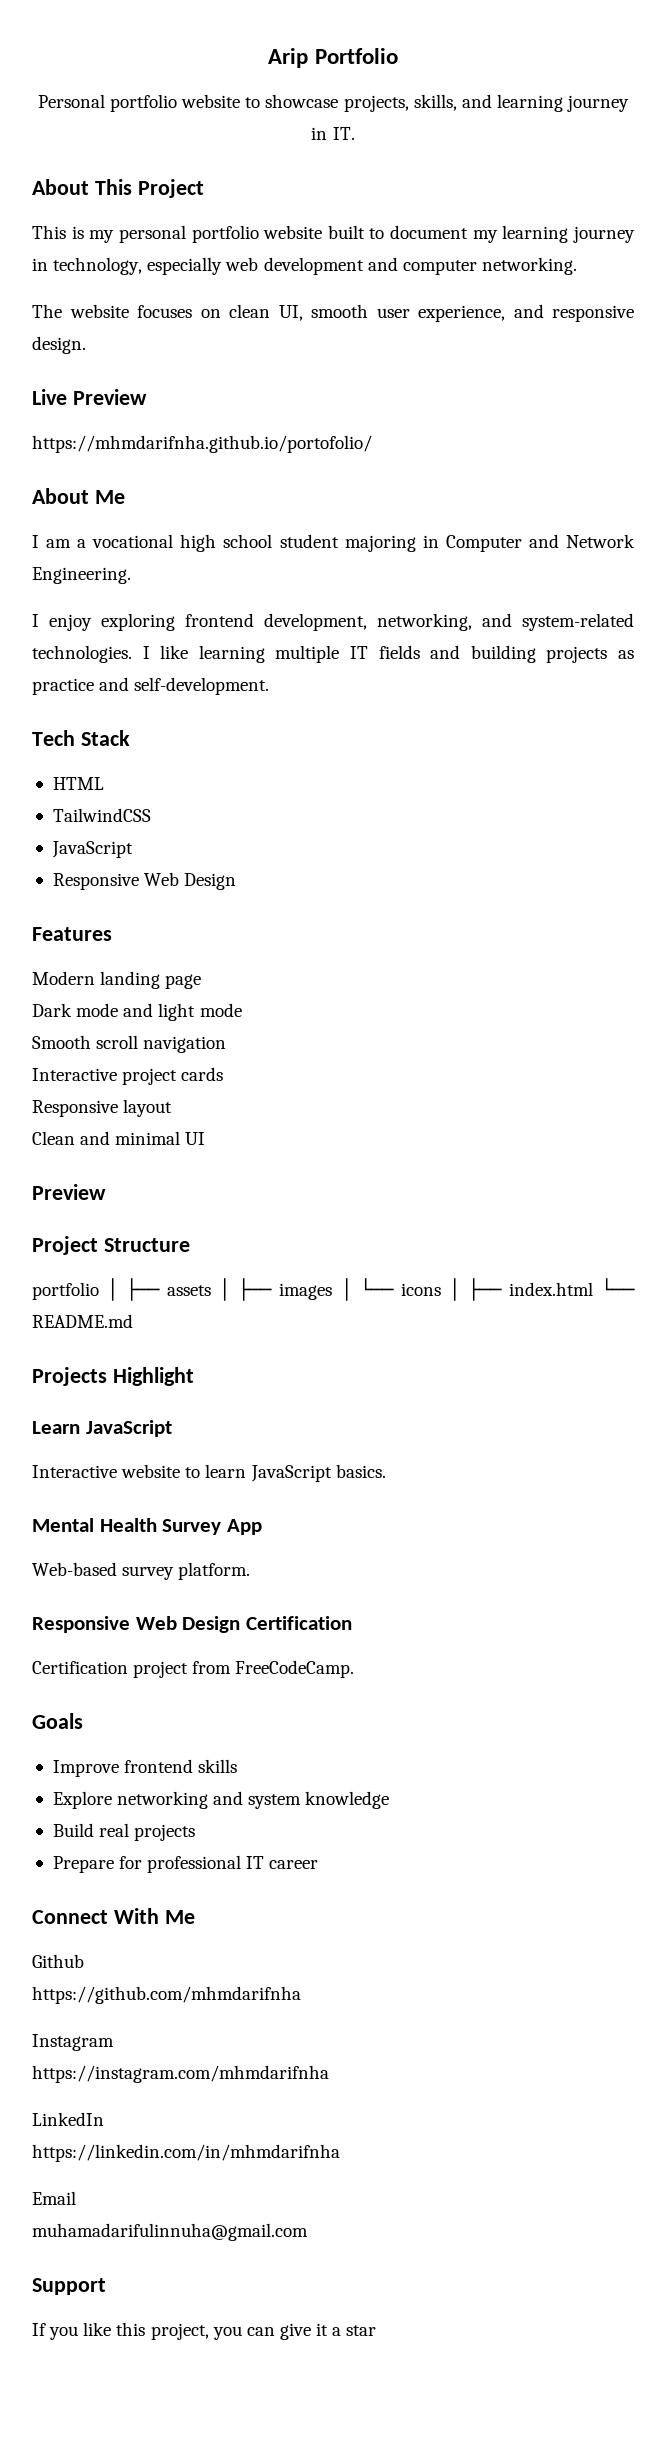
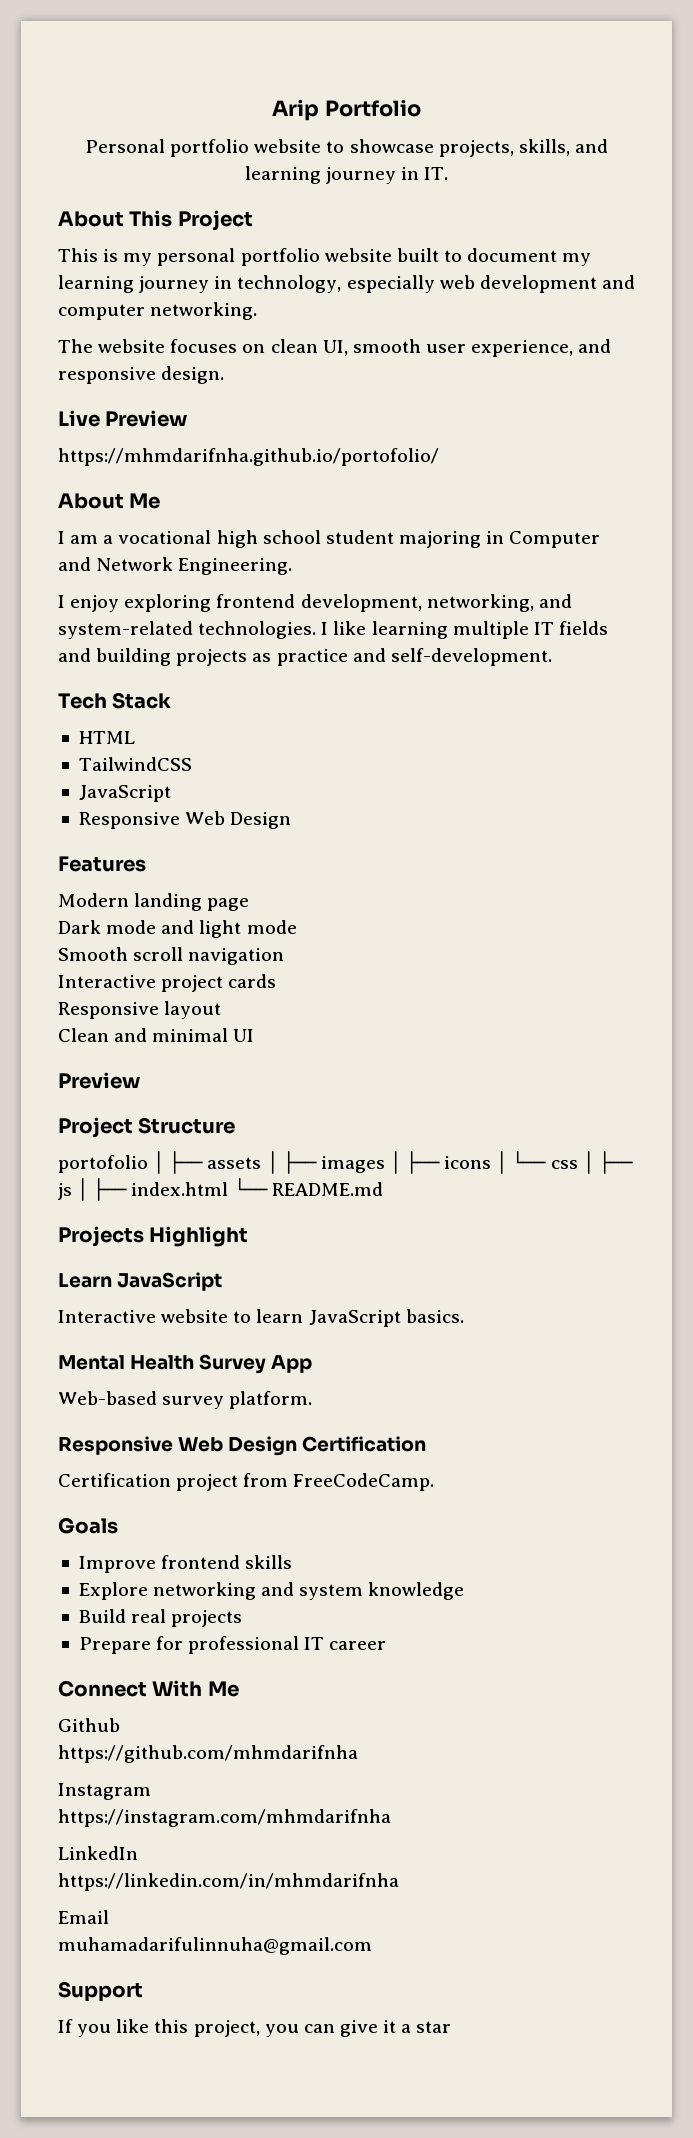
- portfolio │ ├── assets │ ├── images │ └── icons │ ├── index.html └── README.md
+ portofolio │ ├── assets │ ├── images │ ├── icons │ └── css │ ├── js │ ├── index.html └── README.md

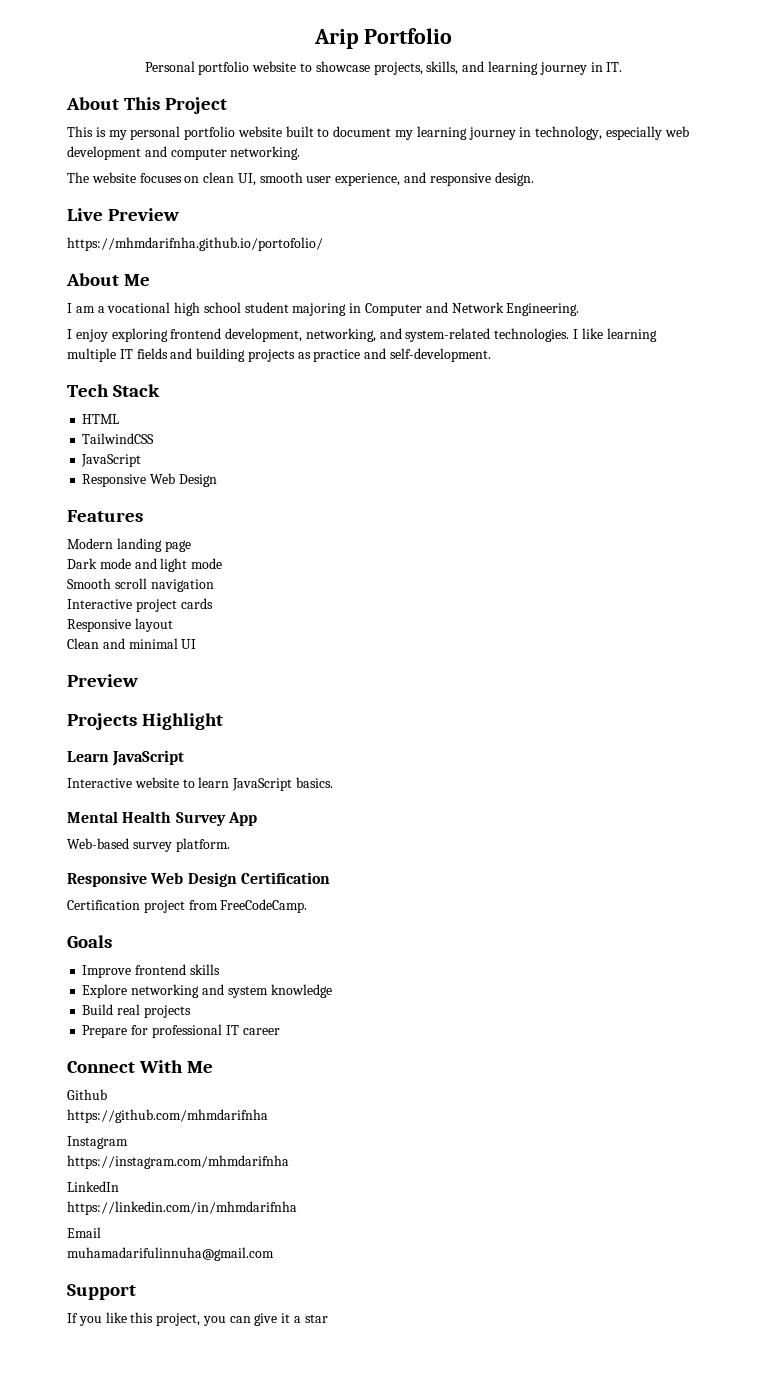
- Project Structure
- portofolio │ ├── assets │ ├── images │ ├── icons │ └── css │ ├── js │ ├── index.html └── README.md

